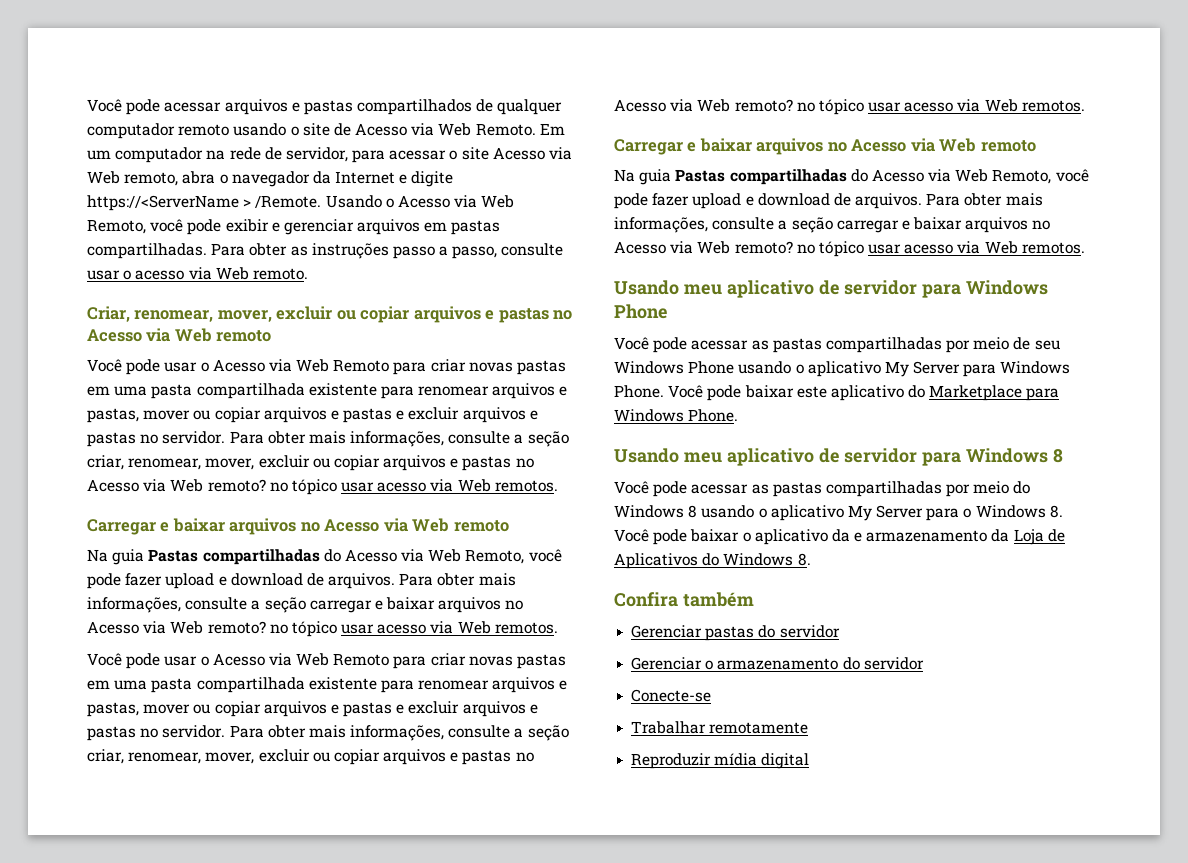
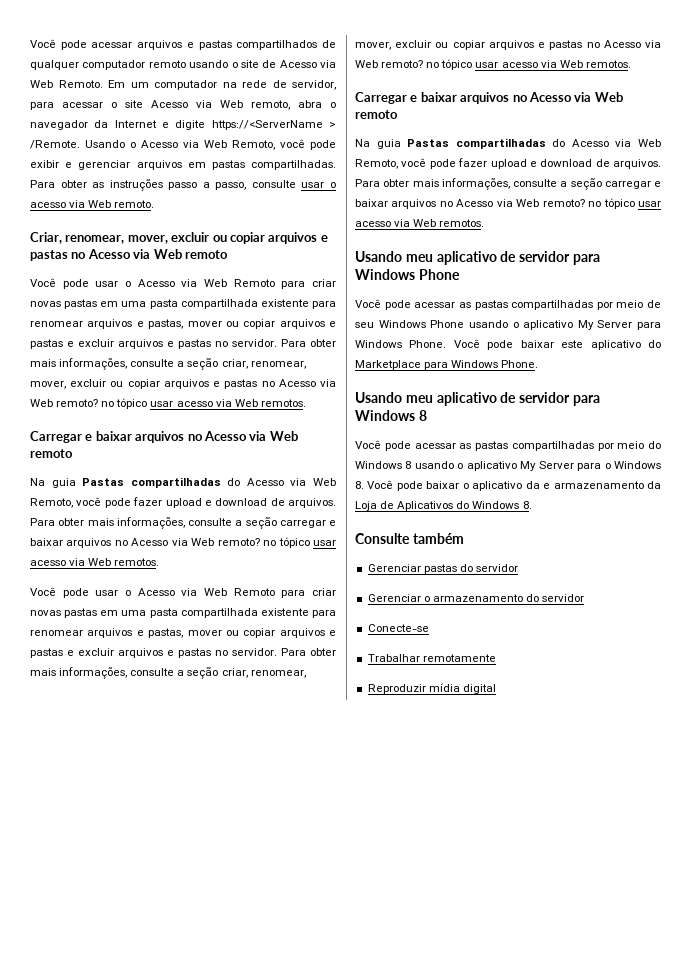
- Confira também
+ Consulte também

